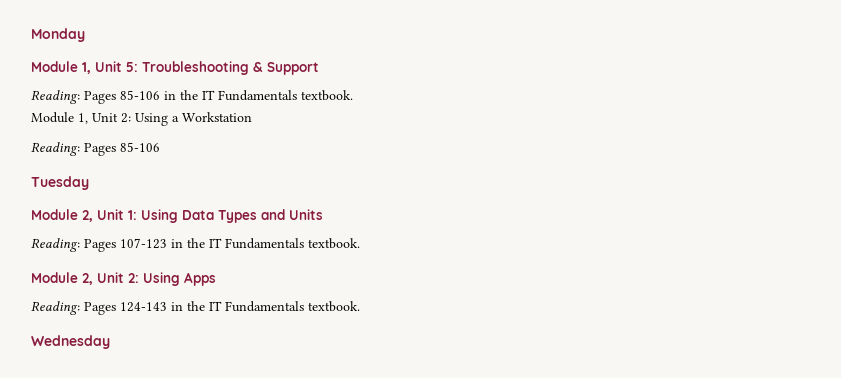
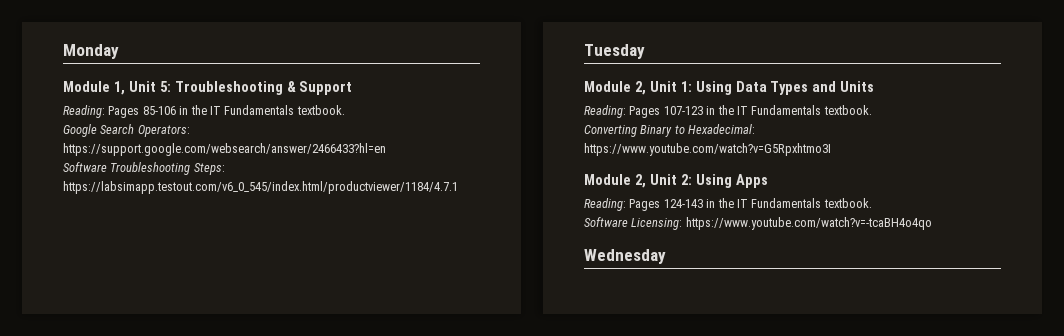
- Module 1, Unit 2: Using a Workstation
- Reading: Pages 85-106
+ Google Search Operators: https://support.google.com/websearch/answer/2466433?hl=en
+ Software Troubleshooting Steps: https://labsimapp.testout.com/v6_0_545/index.html/productviewer/1184/4.7.1
+ Converting Binary to Hexadecimal: https://www.youtube.com/watch?v=G5Rpxhtmo3I
+ Software Licensing: https://www.youtube.com/watch?v=-tcaBH4o4qo

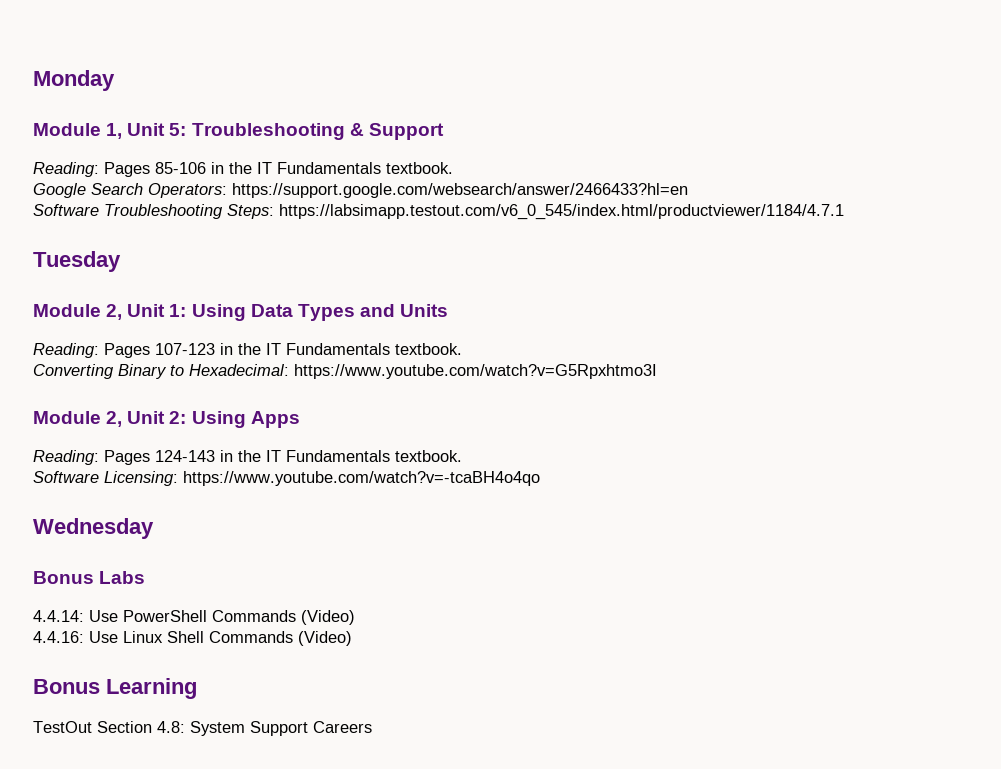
+ Bonus Labs
+ 4.4.14: Use PowerShell Commands (Video)
+ 4.4.16: Use Linux Shell Commands (Video)
+ Bonus Learning
+ TestOut Section 4.8: System Support Careers

